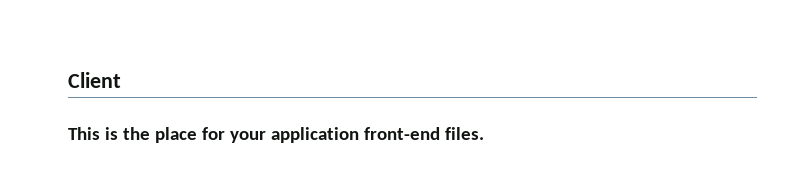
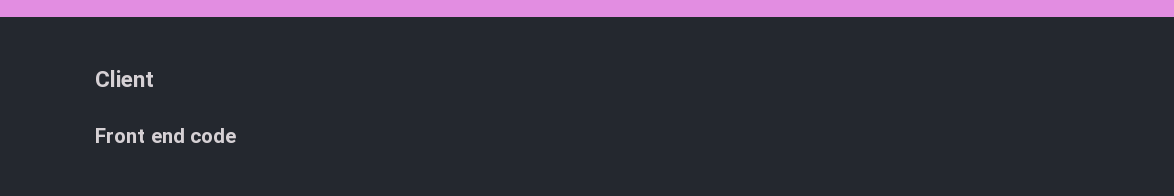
- This is the place for your application front-end files.
+ Front end code

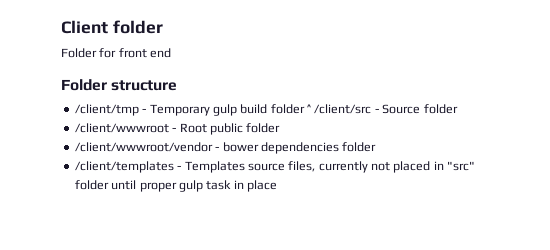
- Client
- Front end code
+ Client folder
+ Folder for front end
+ Folder structure
+ /client/tmp - Temporary gulp build folder ^ /client/src - Source folder
+ /client/wwwroot - Root public folder
+ /client/wwwroot/vendor - bower dependencies folder
+ /client/templates - Templates source files, currently not placed in "src" folder until proper gulp task in place

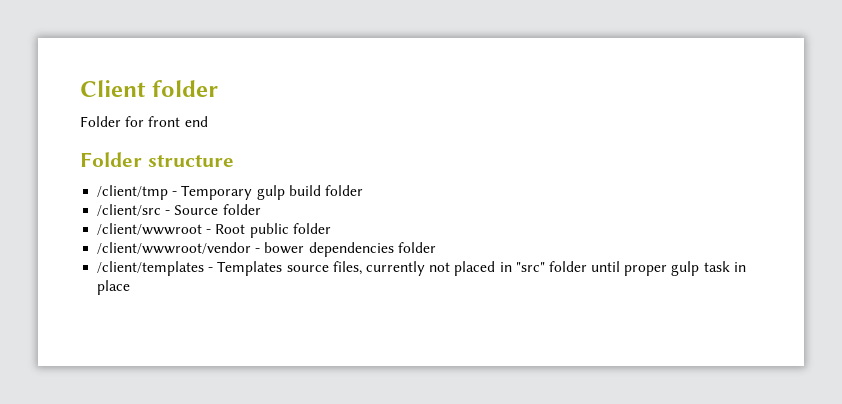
- /client/tmp - Temporary gulp build folder ^ /client/src - Source folder
+ /client/tmp - Temporary gulp build folder
+ /client/src - Source folder

